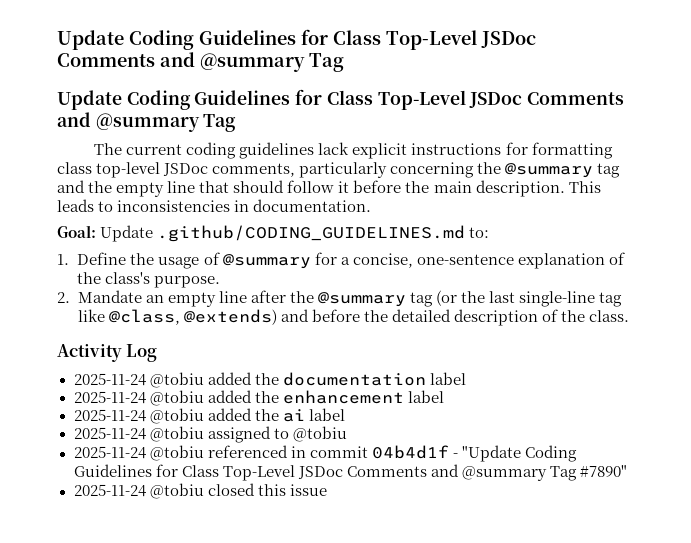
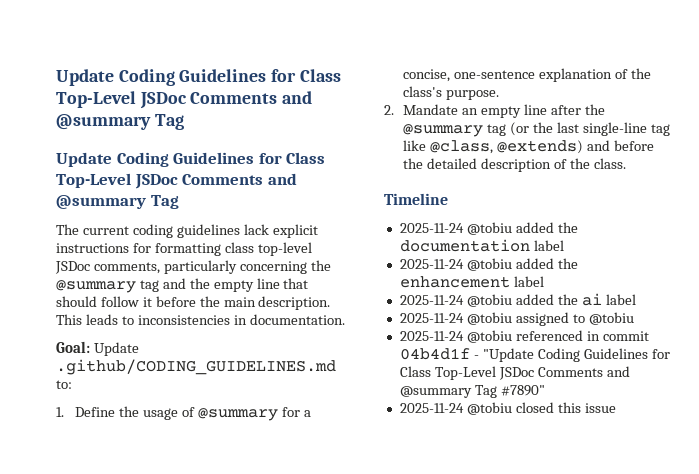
- Activity Log
+ Timeline

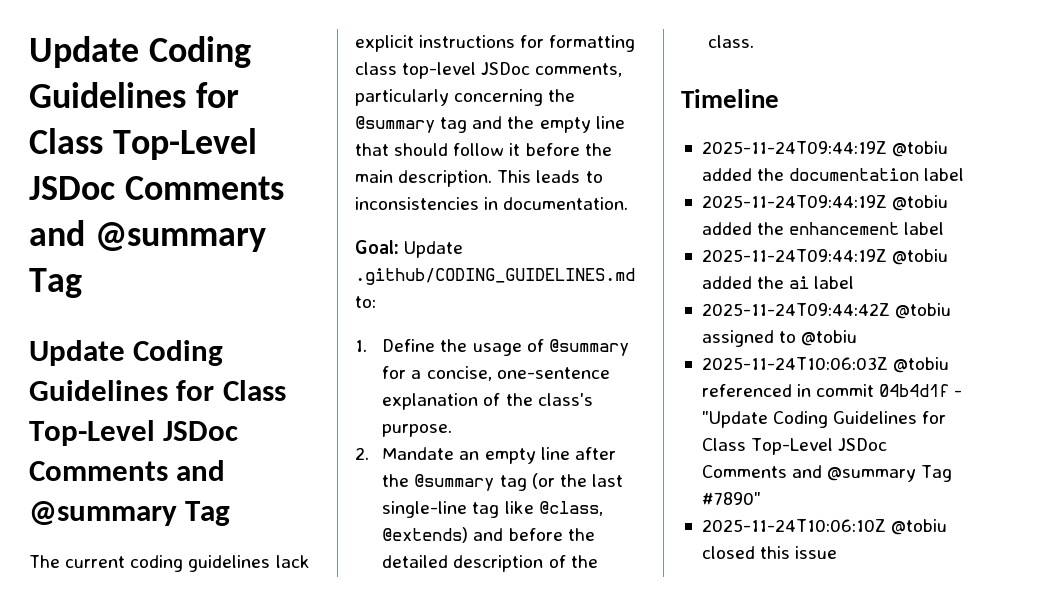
- 2025-11-24 @tobiu added the documentation label
+ 2025-11-24T09:44:19Z @tobiu added the documentation label
- 2025-11-24 @tobiu added the enhancement label
+ 2025-11-24T09:44:19Z @tobiu added the enhancement label
- 2025-11-24 @tobiu added the ai label
+ 2025-11-24T09:44:19Z @tobiu added the ai label
- 2025-11-24 @tobiu assigned to @tobiu
+ 2025-11-24T09:44:42Z @tobiu assigned to @tobiu
- 2025-11-24 @tobiu referenced in commit 04b4d1f - "Update Coding Guidelines for Class Top-Level JSDoc Comments and @summary Tag #7890"
+ 2025-11-24T10:06:03Z @tobiu referenced in commit 04b4d1f - "Update Coding Guidelines for Class Top-Level JSDoc Comments and @summary Tag #7890"
- 2025-11-24 @tobiu closed this issue
+ 2025-11-24T10:06:10Z @tobiu closed this issue

